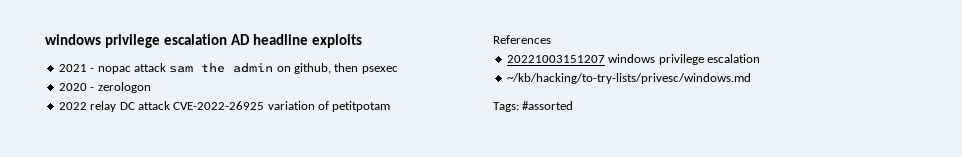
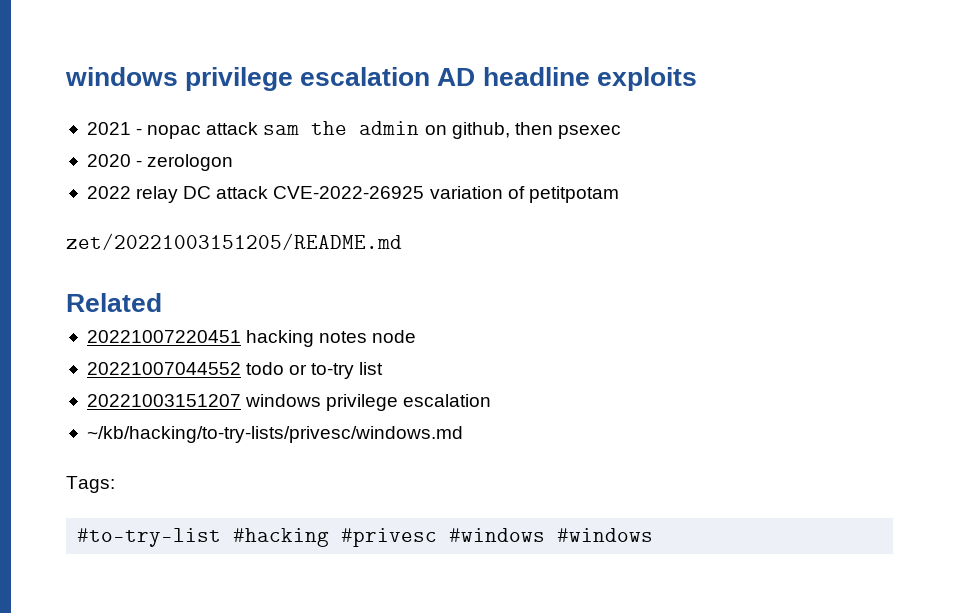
- References
+ zet/20221003151205/README.md
+ Related
+ 20221007220451 hacking notes node
+ 20221007044552 todo or to-try list
- Tags: #assorted
+ Tags:
+ #to-try-list #hacking #privesc #windows #windows

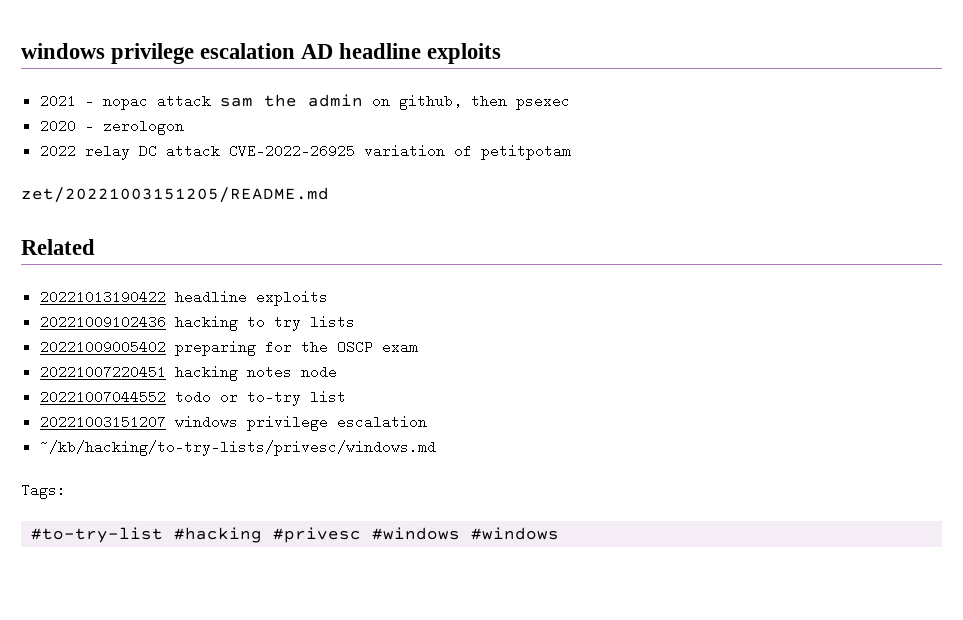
+ 20221013190422 headline exploits
+ 20221009102436 hacking to try lists
+ 20221009005402 preparing for the OSCP exam

